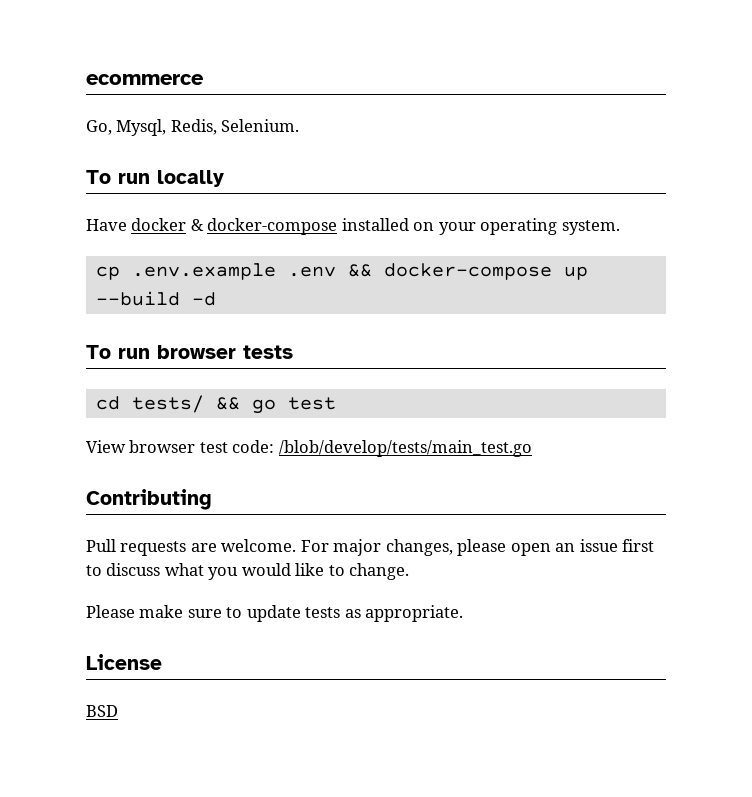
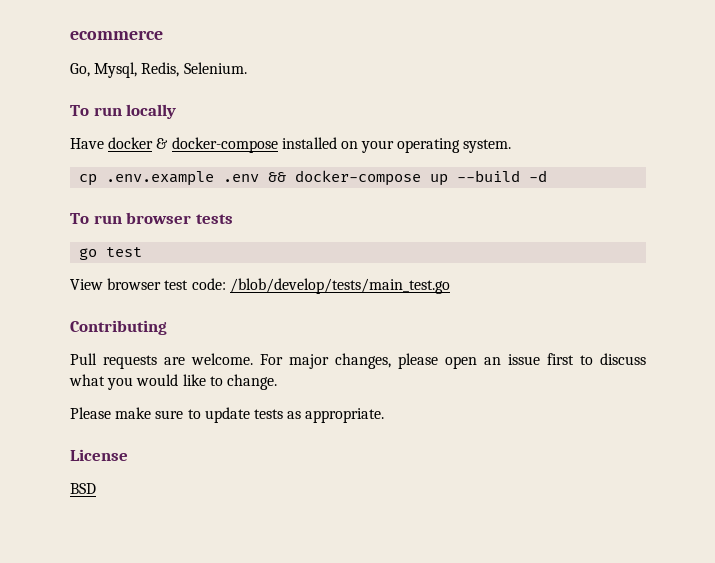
- cd tests/ && go test
+ go test

